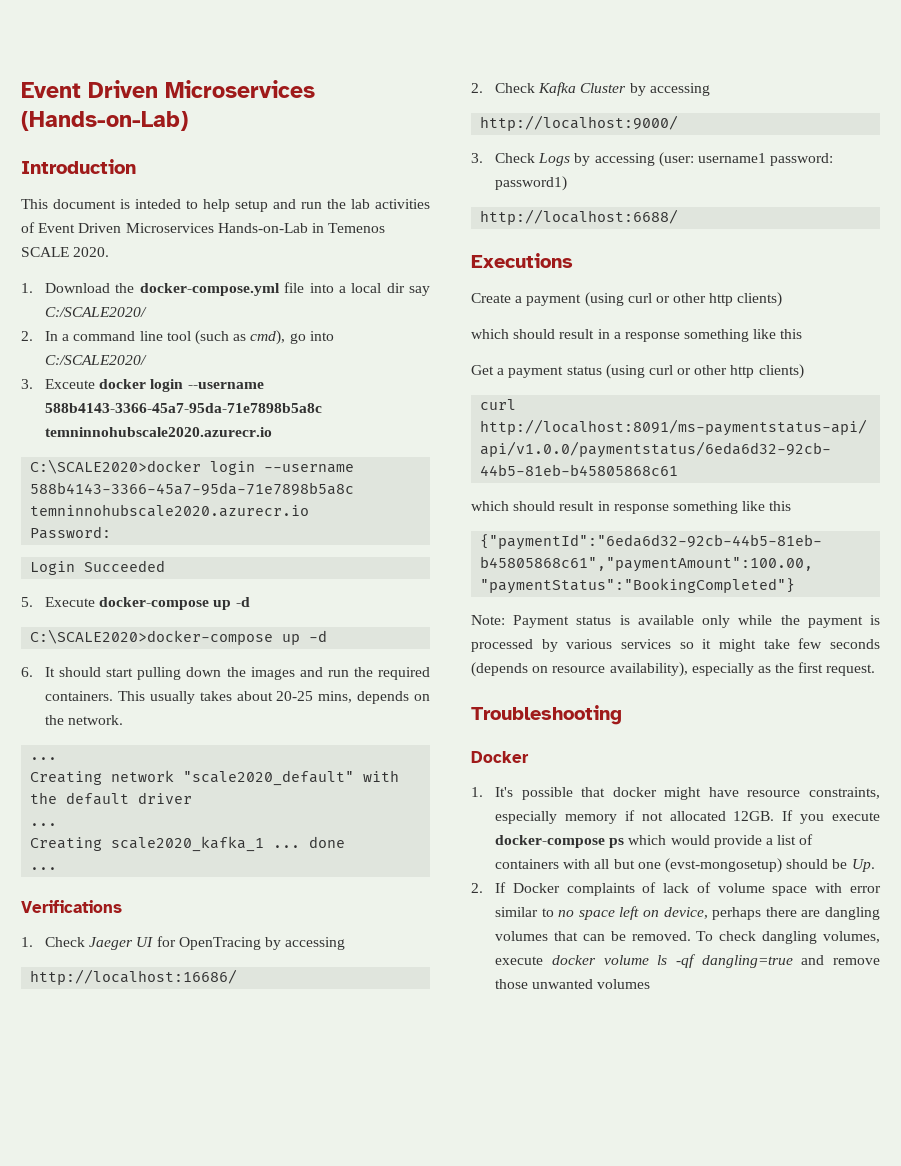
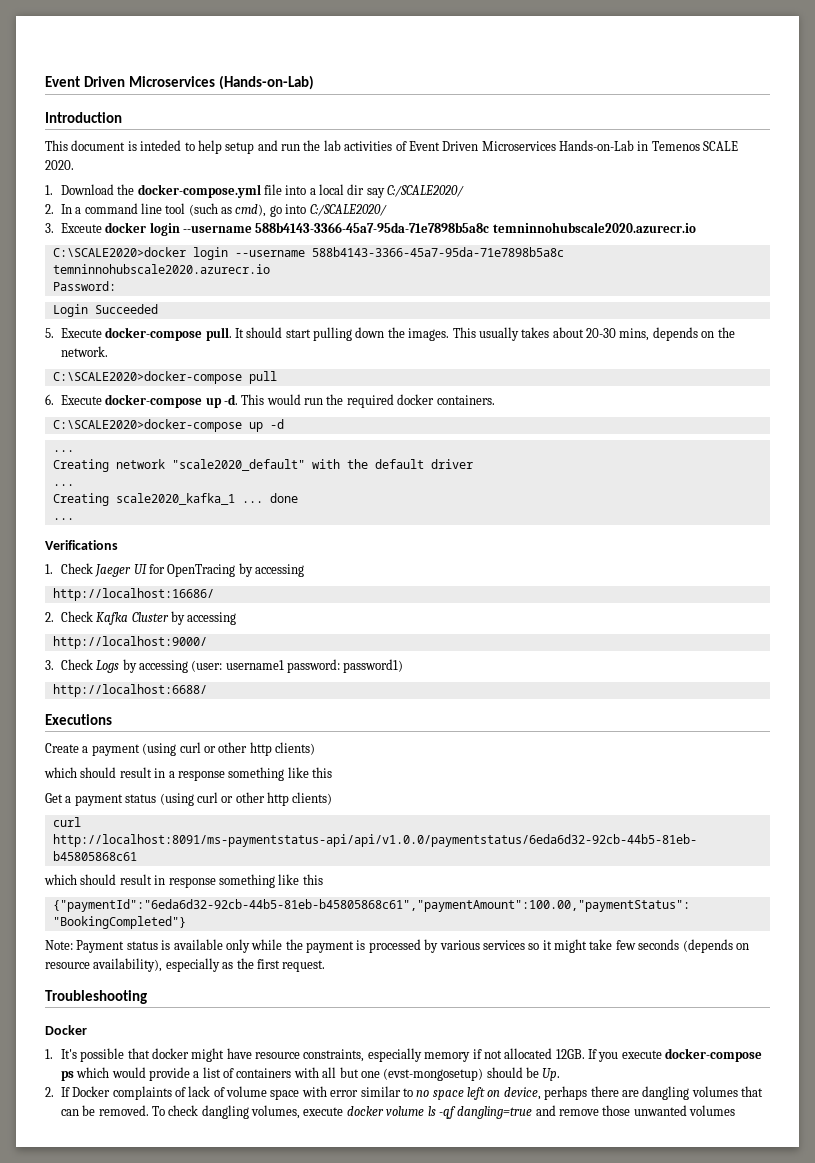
- 5. Execute docker-compose up -d
- C:\SCALE2020>docker-compose up -d
- 6. It should start pulling down the images and run the required containers.
+ 5. Execute docker-compose pull. It should start pulling down the images.
- This usually takes about 20-25 mins, depends on the network.
+ This usually takes about 20-30 mins, depends on the network.
+ C:\SCALE2020>docker-compose pull
+ 6. Execute docker-compose up -d. This would run the required docker containers.
+ C:\SCALE2020>docker-compose up -d

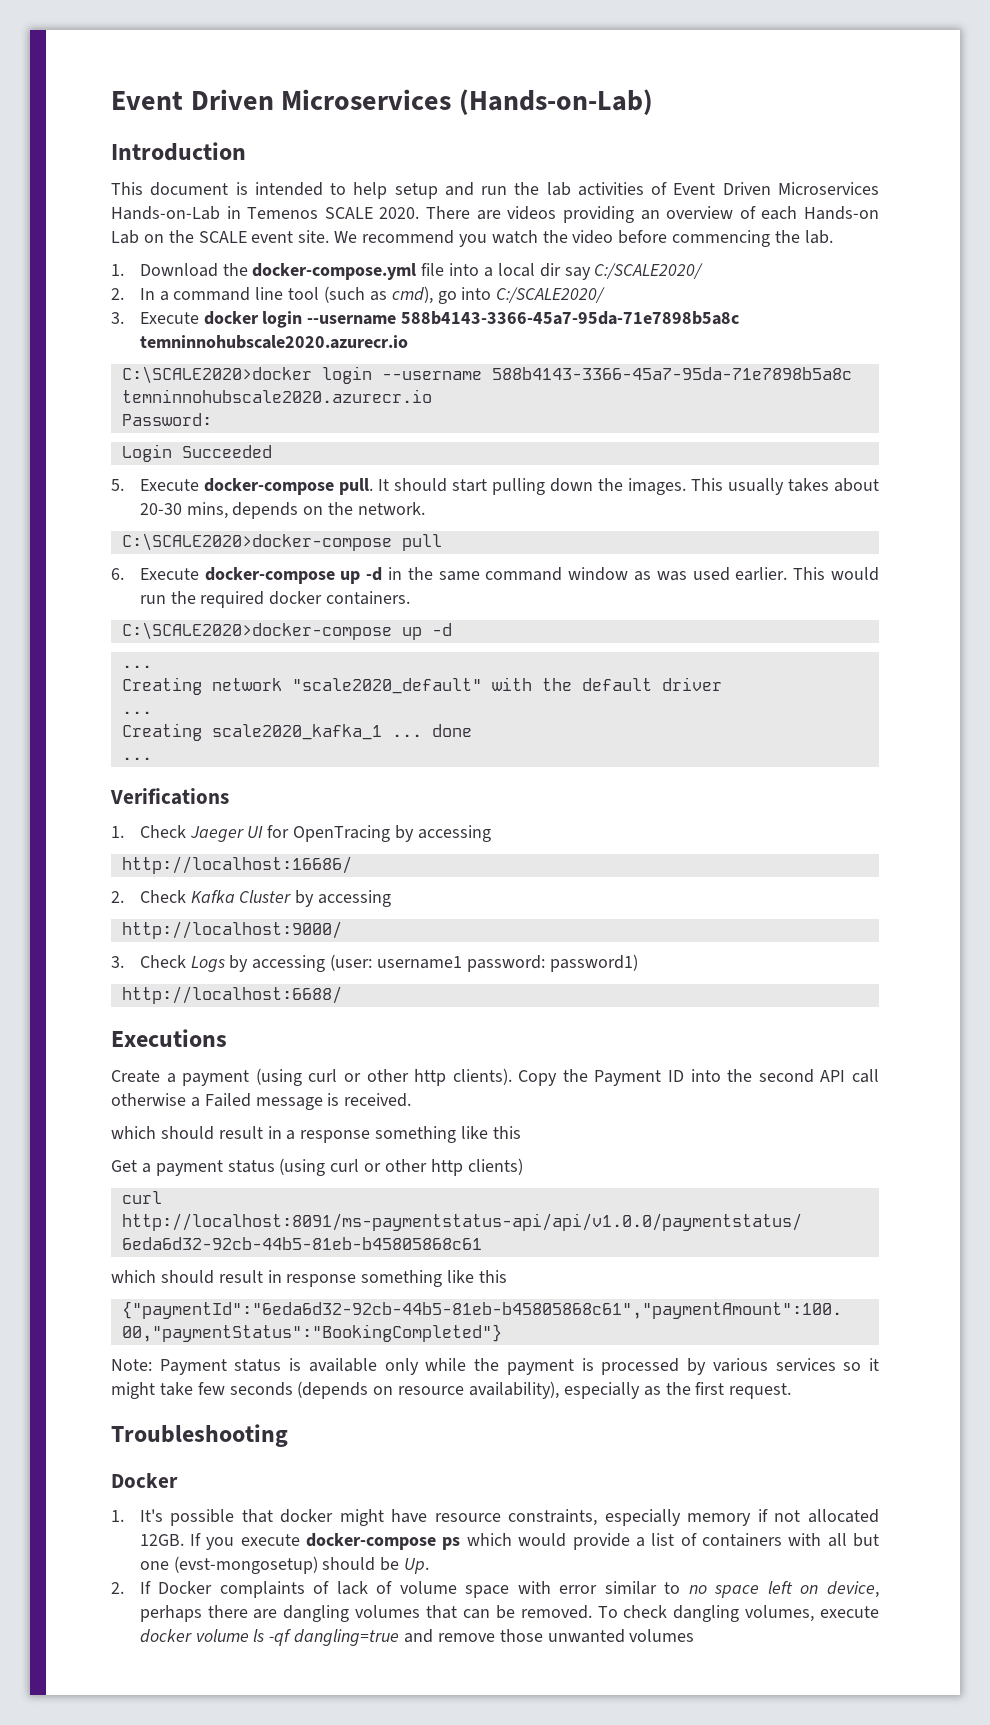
- This document is inteded to help setup and run the lab activities of Event Driven Microservices Hands-on-Lab in Temenos SCALE 2020.
+ This document is intended to help setup and run the lab activities of Event Driven Microservices Hands-on-Lab in Temenos SCALE 2020. There are videos providing an overview of each Hands-on Lab on the SCALE event site. We recommend you watch the video before commencing the lab.
- 3. Exceute docker login --username 588b4143-3366-45a7-95da-71e7898b5a8c temninnohubscale2020.azurecr.io
+ 3. Execute docker login --username 588b4143-3366-45a7-95da-71e7898b5a8c temninnohubscale2020.azurecr.io
- 6. Execute docker-compose up -d.
+ 6. Execute docker-compose up -d in the same command window as was used earlier.
- Create a payment (using curl or other http clients)
+ Create a payment (using curl or other http clients). Copy the Payment ID into the second API call otherwise a Failed message is received.

